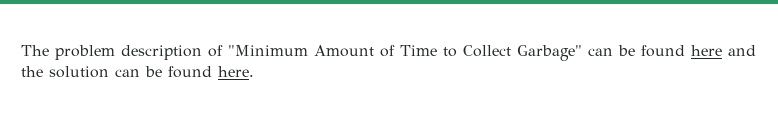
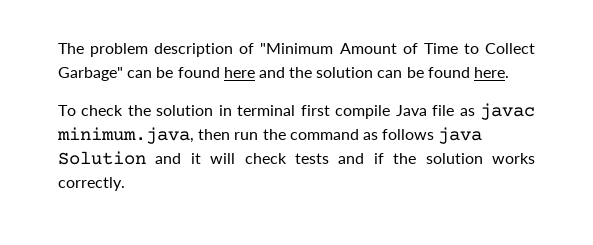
+ To check the solution in terminal first compile Java file as javac minimum.java, then run the command as follows java Solution and it will check tests and if the solution works correctly.

